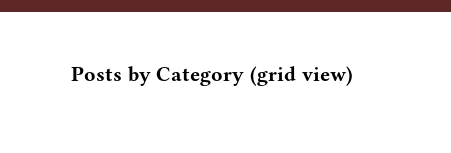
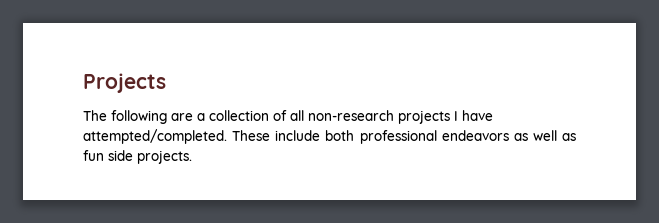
- Posts by Category (grid view)
+ Projects
+ The following are a collection of all non-research projects I have attempted/completed. These include both professional endeavors as well as fun side projects.

